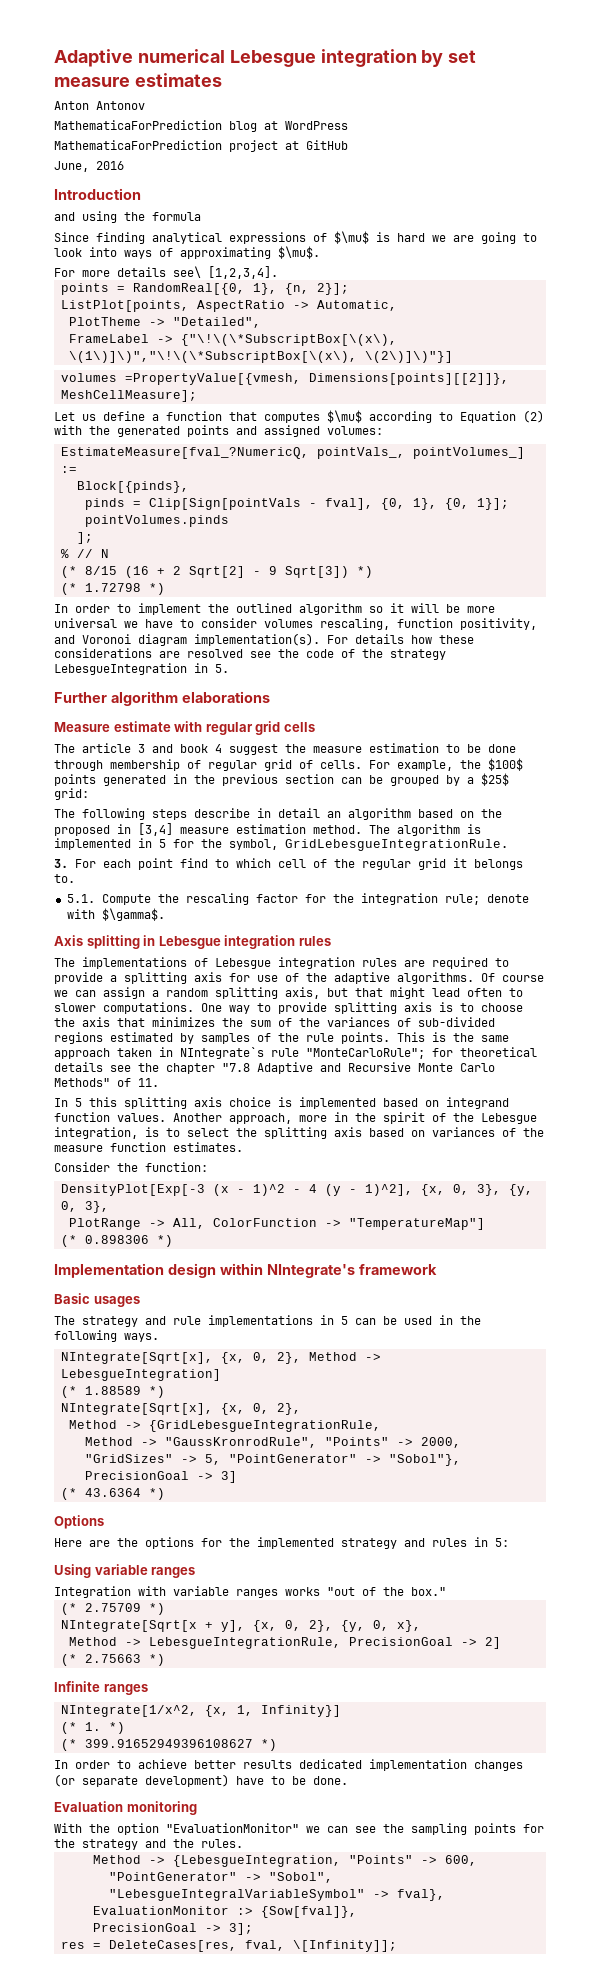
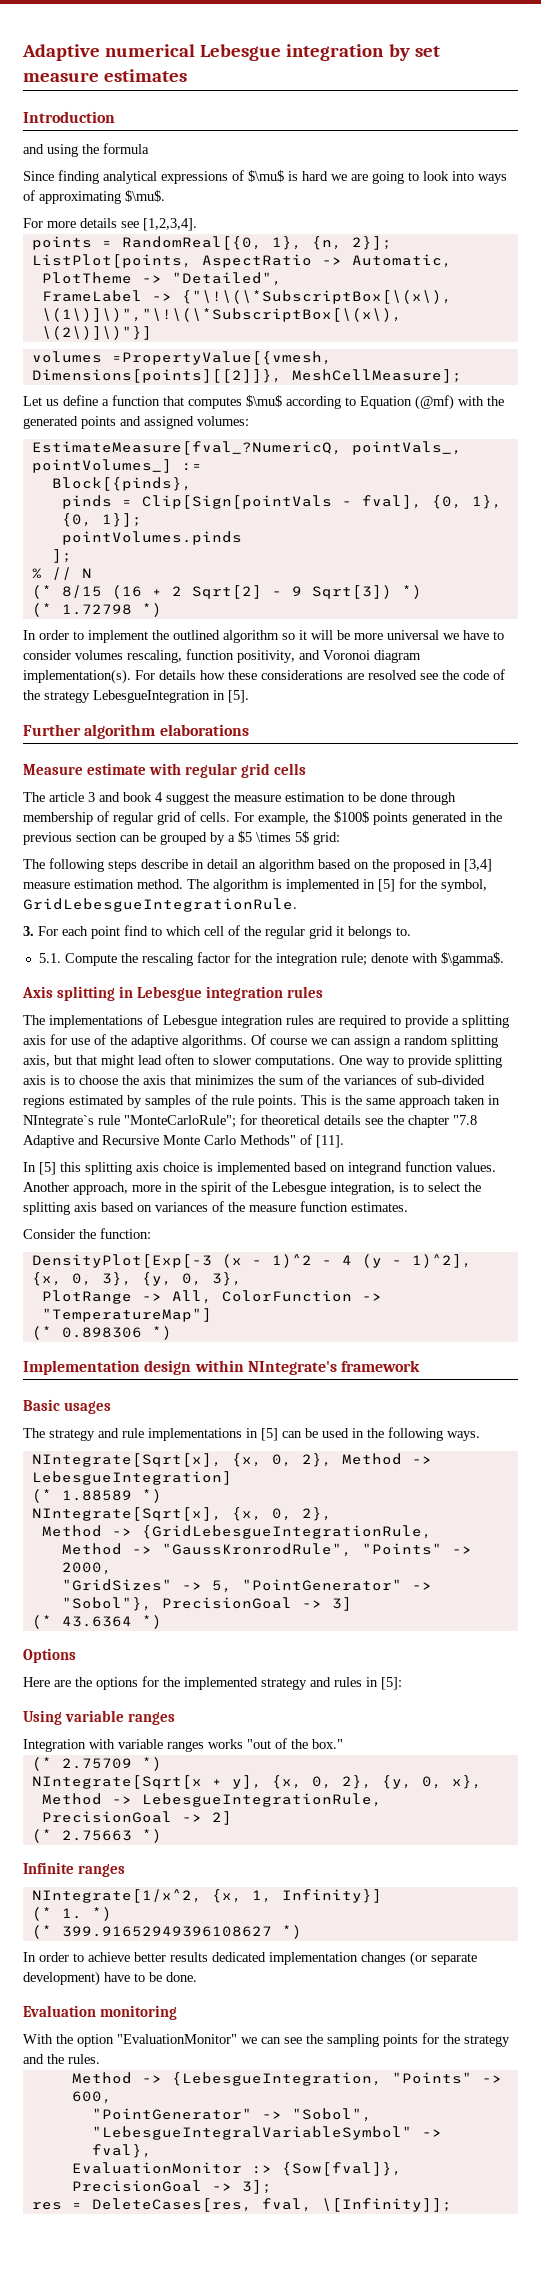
- Anton Antonov
- MathematicaForPrediction blog at WordPress
- MathematicaForPrediction project at GitHub
- June, 2016
- For more details see\ [1,2,3,4].
+ For more details see [1,2,3,4].
- Let us define a function that computes $\mu$ according to Equation (2) with the generated points and assigned volumes:
+ Let us define a function that computes $\mu$ according to Equation (@mf) with the generated points and assigned volumes:
- For details how these considerations are resolved see the code of the strategy LebesgueIntegration in 5.
+ For details how these considerations are resolved see the code of the strategy LebesgueIntegration in [5].
- For example, the $100$ points generated in the previous section can be grouped by a $25$ grid:
+ For example, the $100$ points generated in the previous section can be grouped by a $5 \times 5$ grid:
- The algorithm is implemented in 5 for the symbol, GridLebesgueIntegrationRule.
+ The algorithm is implemented in [5] for the symbol, GridLebesgueIntegrationRule.
- This is the same approach taken in NIntegrate`s rule "MonteCarloRule"; for theoretical details see the chapter "7.8 Adaptive and Recursive Monte Carlo Methods" of 11.
- In 5 this splitting axis choice is implemented based on integrand function values.
+ This is the same approach taken in NIntegrate`s rule "MonteCarloRule"; for theoretical details see the chapter "7.8 Adaptive and Recursive Monte Carlo Methods" of [11].
+ In [5] this splitting axis choice is implemented based on integrand function values.
- The strategy and rule implementations in 5 can be used in the following ways.
+ The strategy and rule implementations in [5] can be used in the following ways.
- Here are the options for the implemented strategy and rules in 5:
+ Here are the options for the implemented strategy and rules in [5]:

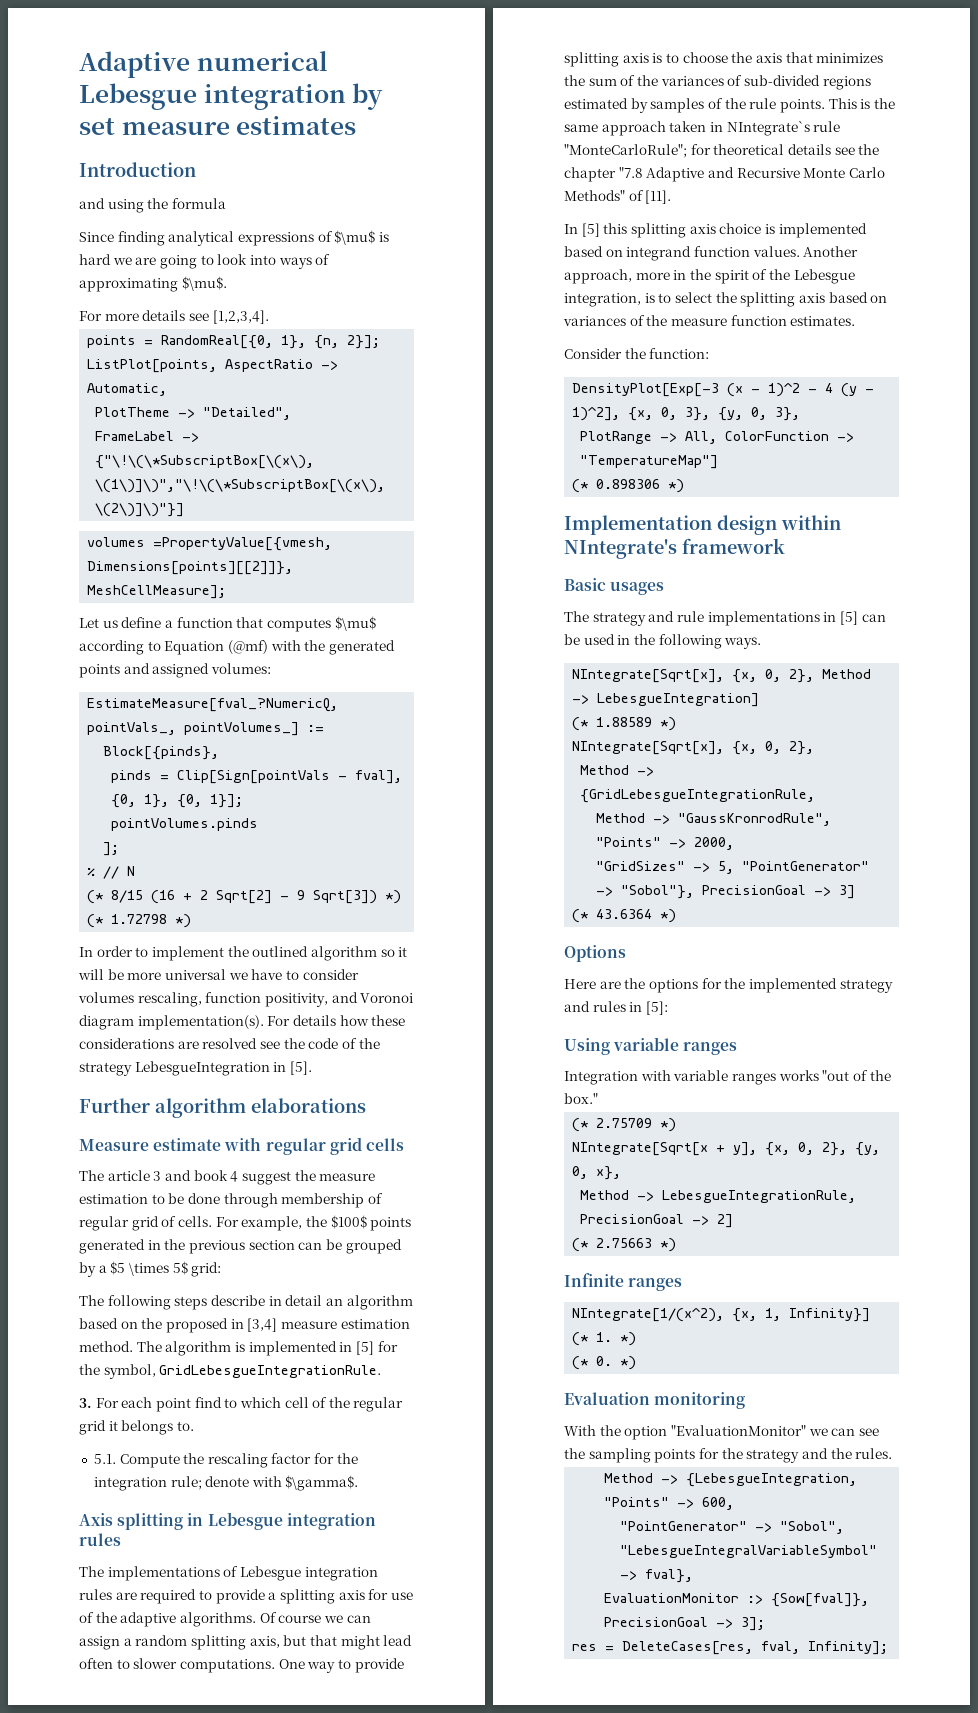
- NIntegrate[1/x^2, {x, 1, Infinity}]
+ NIntegrate[1/(x^2), {x, 1, Infinity}]
- (* 399.91652949396108627 *)
- In order to achieve better results dedicated implementation changes (or separate development) have to be done.
+ (* 0. *)
- res = DeleteCases[res, fval, \[Infinity]];
+ res = DeleteCases[res, fval, Infinity];

